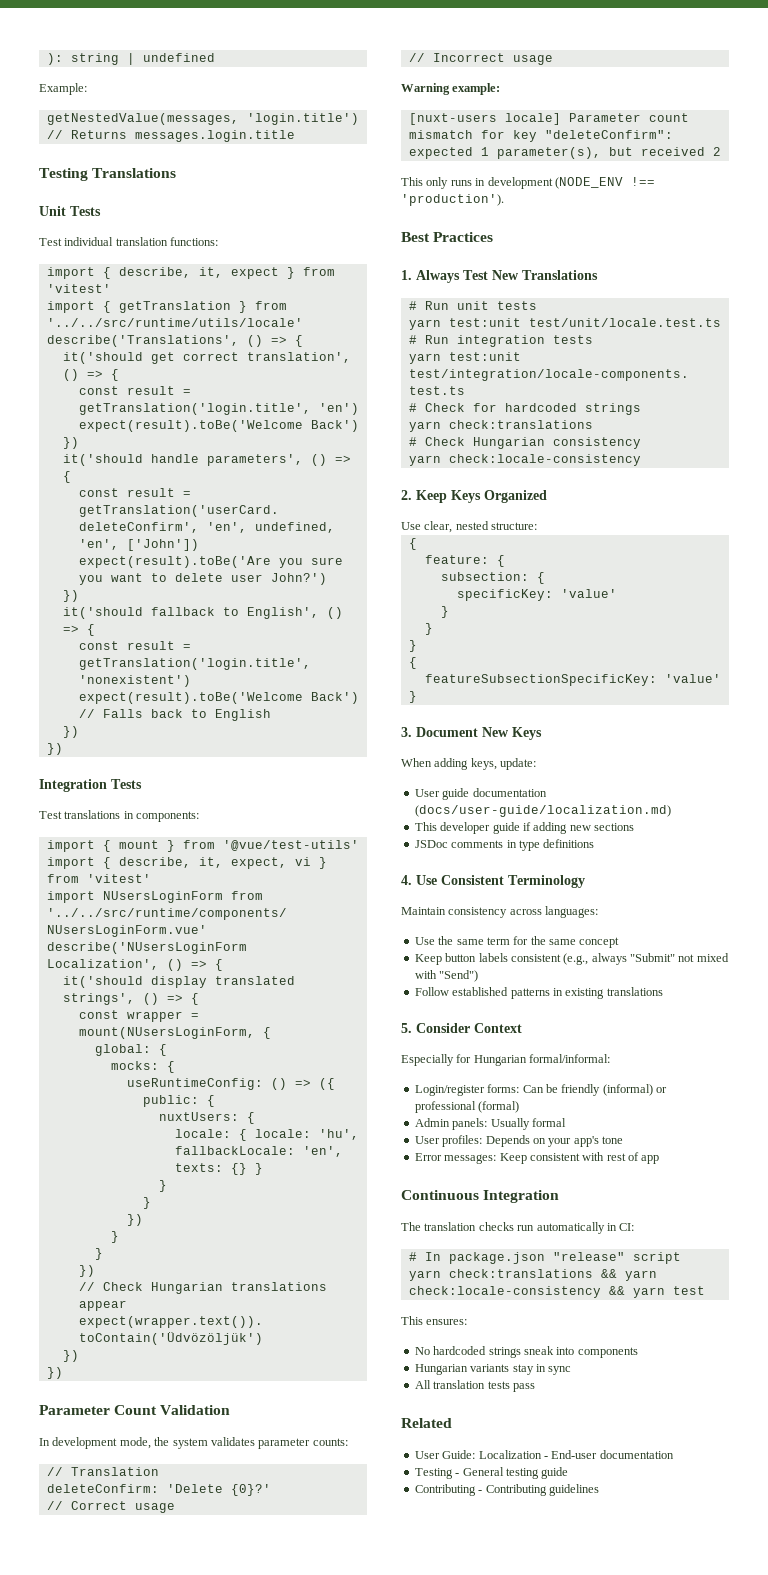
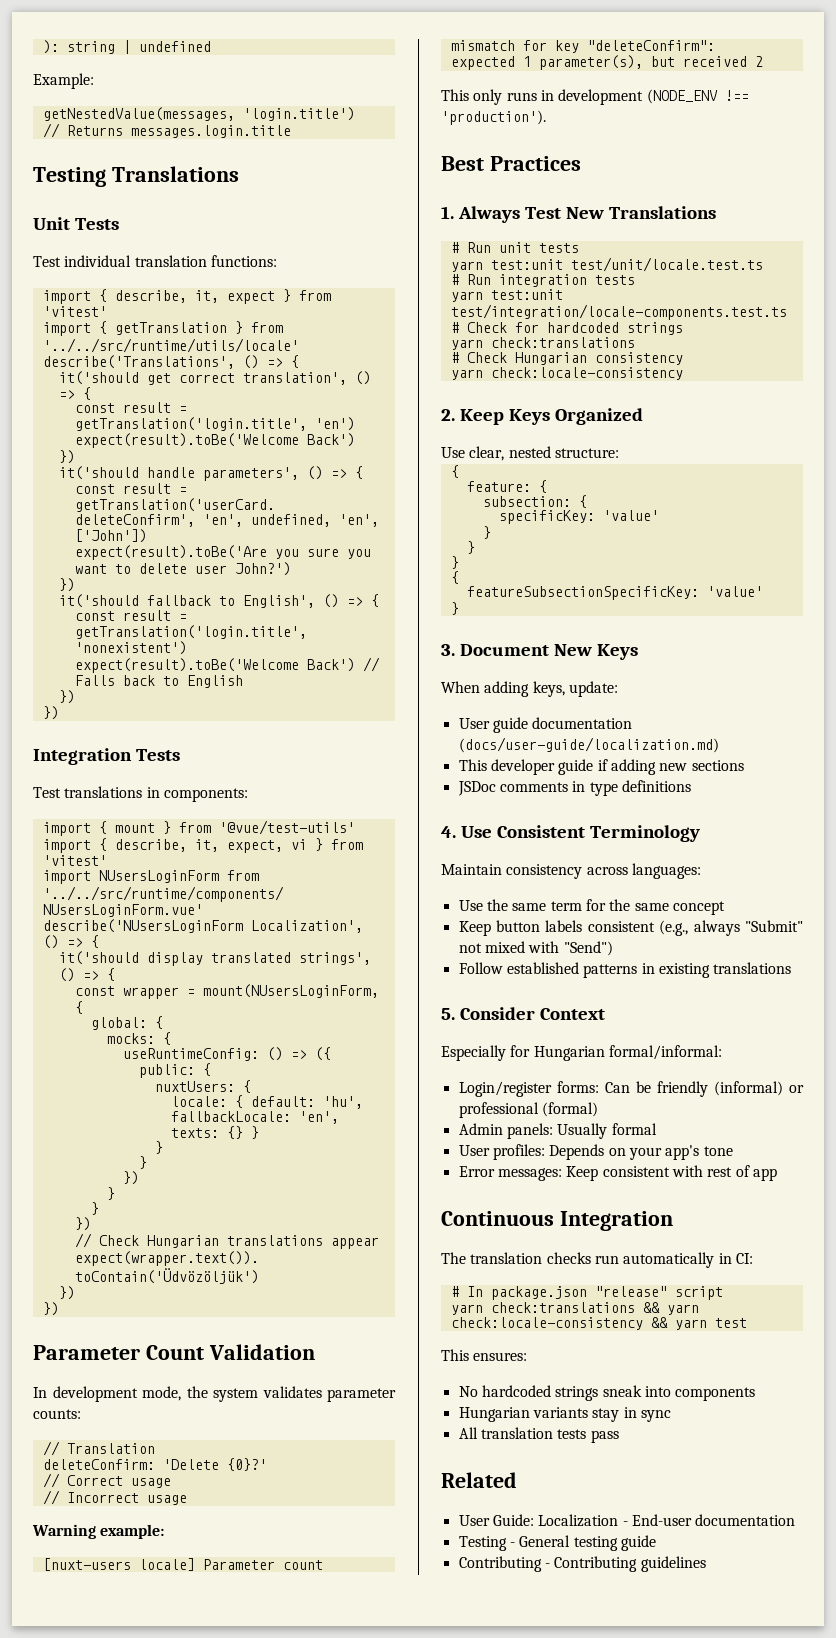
- locale: { locale: 'hu', fallbackLocale: 'en', texts: {} }
+ locale: { default: 'hu', fallbackLocale: 'en', texts: {} }

